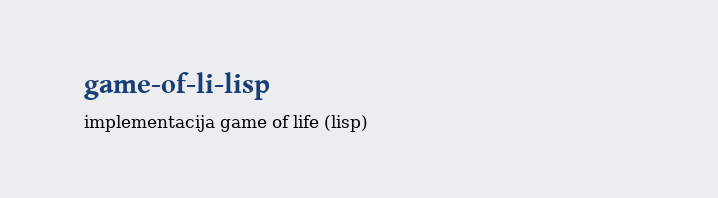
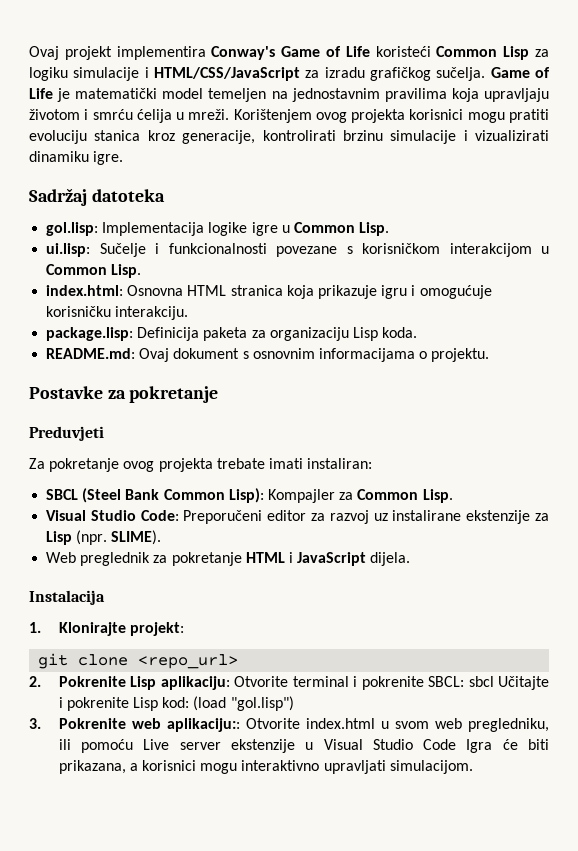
- game-of-li-lisp
- implementacija game of life (lisp)
+ Ovaj projekt implementira Conway's Game of Life koristeći Common Lisp za logiku simulacije i HTML/CSS/JavaScript za izradu grafičkog sučelja. Game of Life je matematički model temeljen na jednostavnim pravilima koja upravljaju životom i smrću ćelija u mreži. Korištenjem ovog projekta korisnici mogu pratiti evoluciju stanica kroz generacije, kontrolirati brzinu simulacije i vizualizirati dinamiku igre.
+ Sadržaj datoteka
+ gol.lisp: Implementacija logike igre u Common Lisp.
+ ui.lisp: Sučelje i funkcionalnosti povezane s korisničkom interakcijom u Common Lisp.
+ index.html: Osnovna HTML stranica koja prikazuje igru i omogućuje korisničku interakciju.
+ package.lisp: Definicija paketa za organizaciju Lisp koda.
+ README.md: Ovaj dokument s osnovnim informacijama o projektu.
+ Postavke za pokretanje
+ Preduvjeti
+ Za pokretanje ovog projekta trebate imati instaliran:
+ SBCL (Steel Bank Common Lisp): Kompajler za Common Lisp.
+ Visual Studio Code: Preporučeni editor za razvoj uz instalirane ekstenzije za Lisp (npr. SLIME).
+ Web preglednik za pokretanje HTML i JavaScript dijela.
+ Instalacija
+ 1. Klonirajte projekt:
+ git clone <repo_url>
+ 2. Pokrenite Lisp aplikaciju: Otvorite terminal i pokrenite SBCL: sbcl Učitajte i pokrenite Lisp kod: (load "gol.lisp")
+ 3. Pokrenite web aplikaciju:: Otvorite index.html u svom web pregledniku, ili pomoću Live server ekstenzije u Visual Studio Code Igra će biti prikazana, a korisnici mogu interaktivno upravljati simulacijom.

